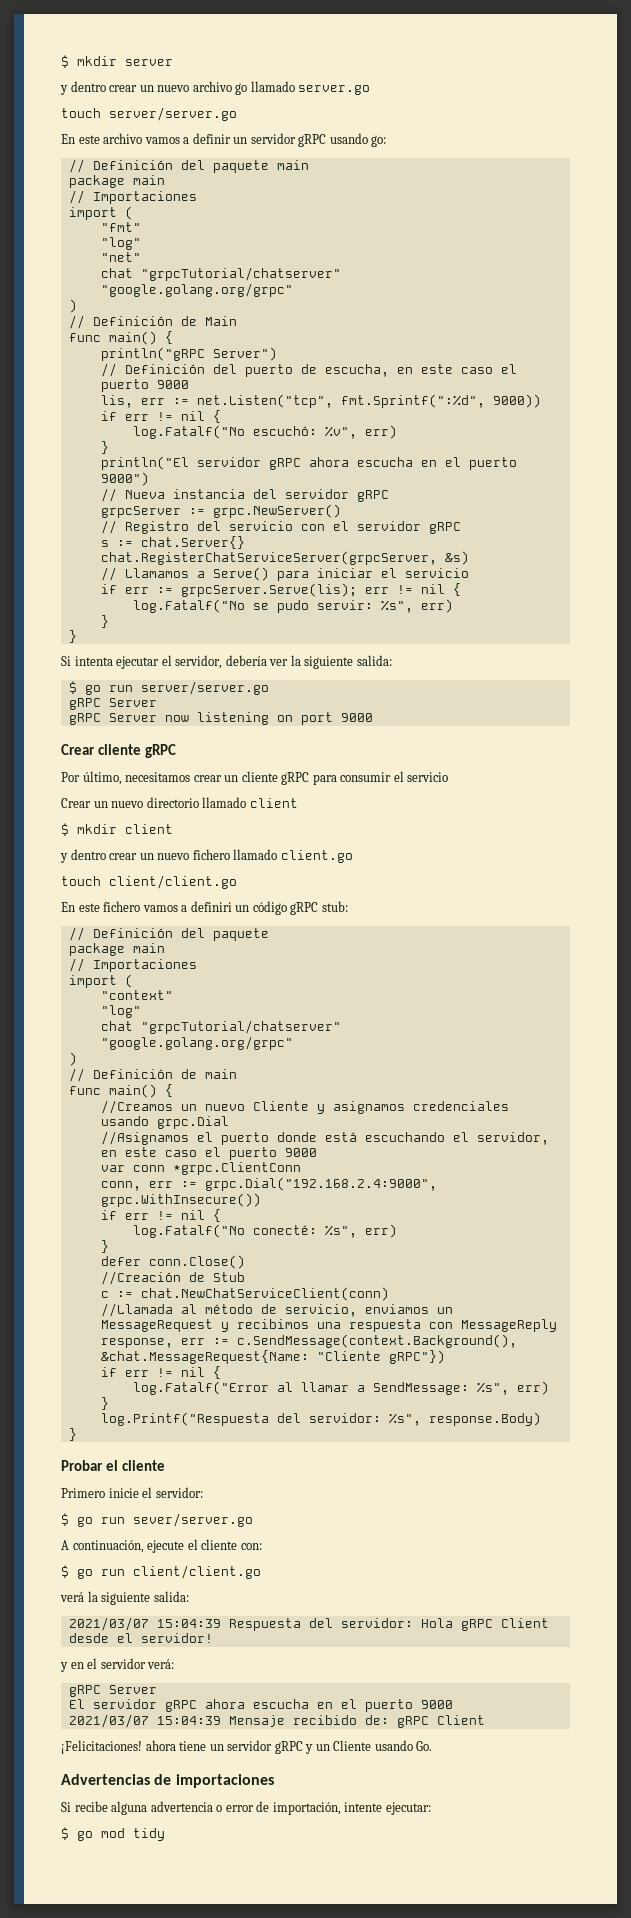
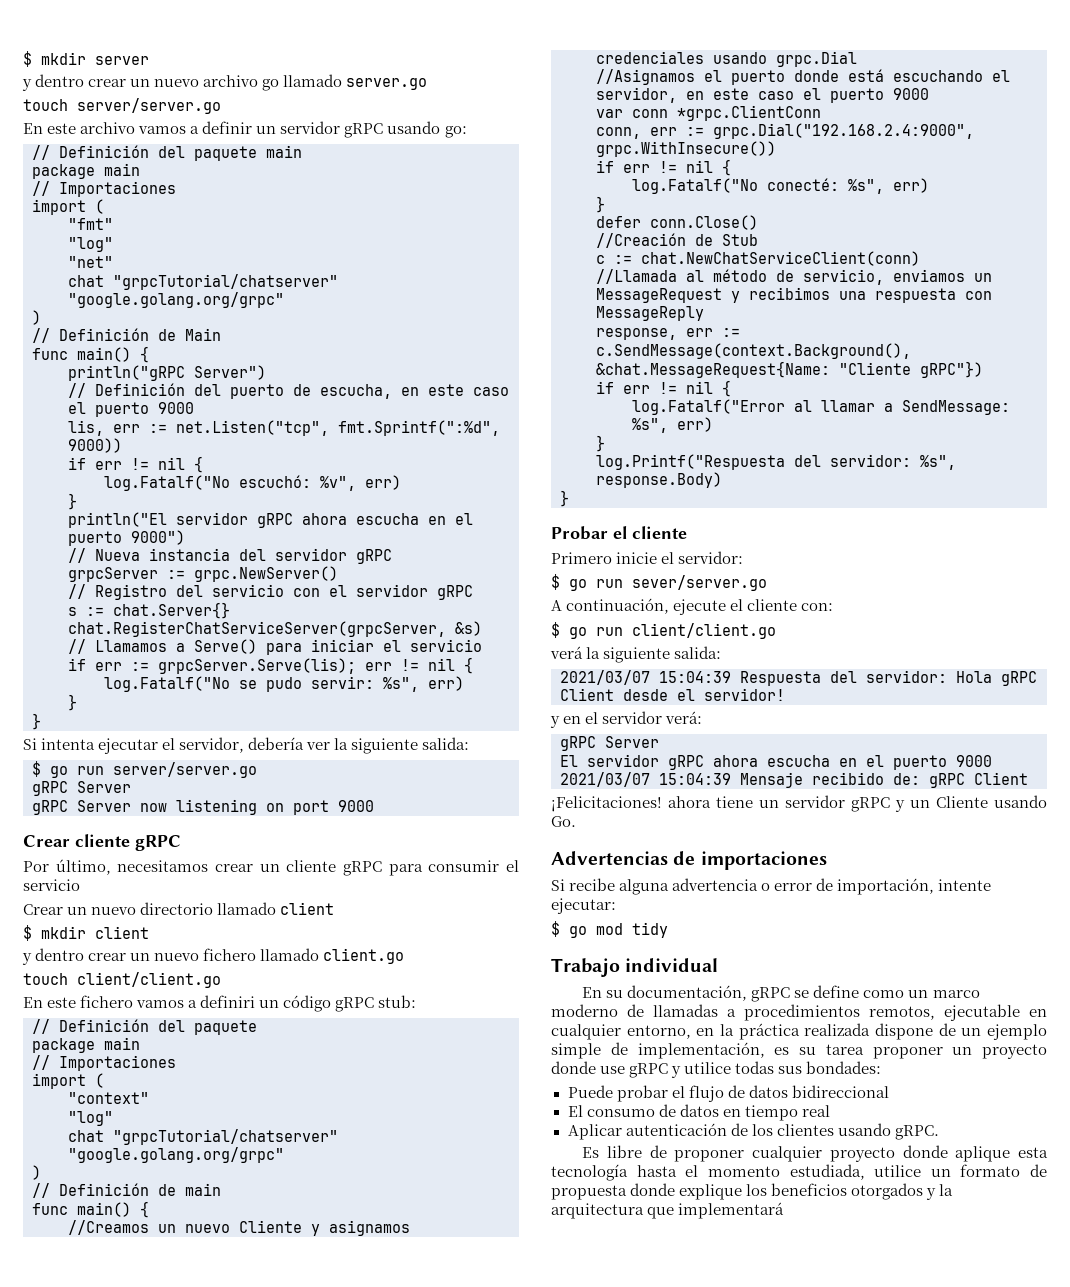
+ Trabajo individual
+ En su documentación, gRPC se define como un marco moderno de llamadas a procedimientos remotos, ejecutable en cualquier entorno, en la práctica realizada dispone de un ejemplo simple de implementación, es su tarea proponer un proyecto donde use gRPC y utilice todas sus bondades:
+ Puede probar el flujo de datos bidireccional
+ El consumo de datos en tiempo real
+ Aplicar autenticación de los clientes usando gRPC.
+ Es libre de proponer cualquier proyecto donde aplique esta tecnología hasta el momento estudiada, utilice un formato de propuesta donde explique los beneficios otorgados y la arquitectura que implementará

